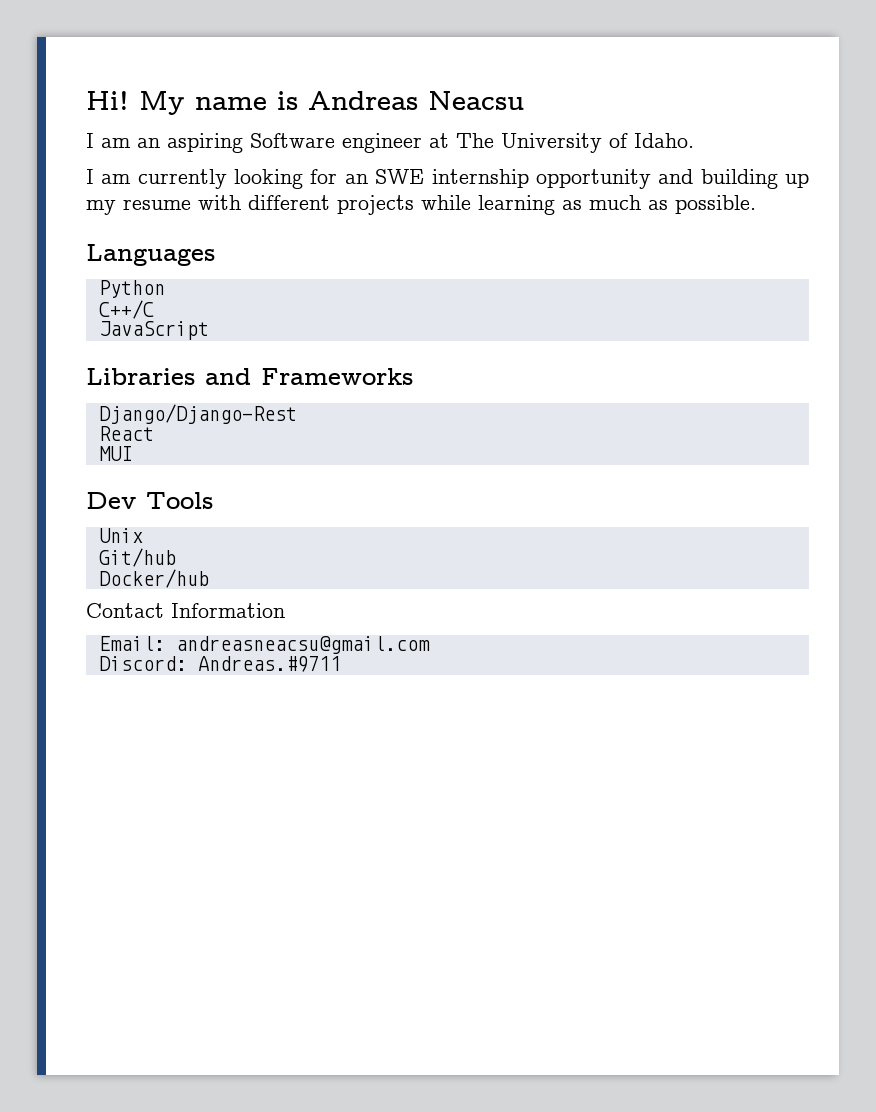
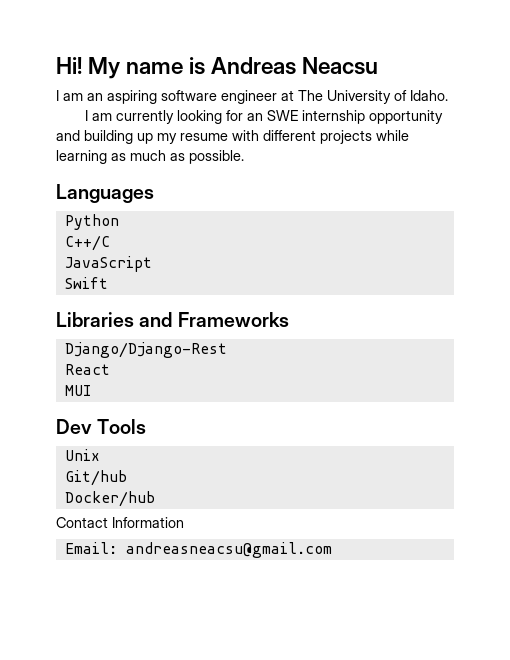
- I am an aspiring Software engineer at The University of Idaho.
+ I am an aspiring software engineer at The University of Idaho.
+ Swift
- Discord: Andreas.#9711

